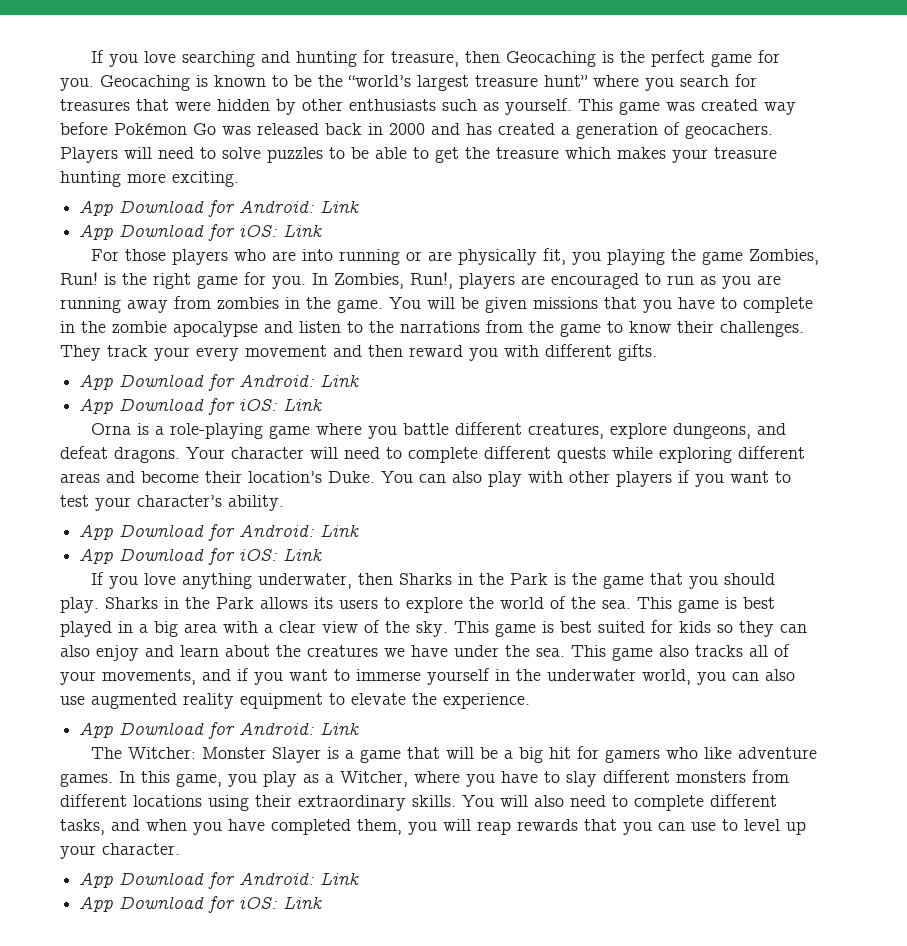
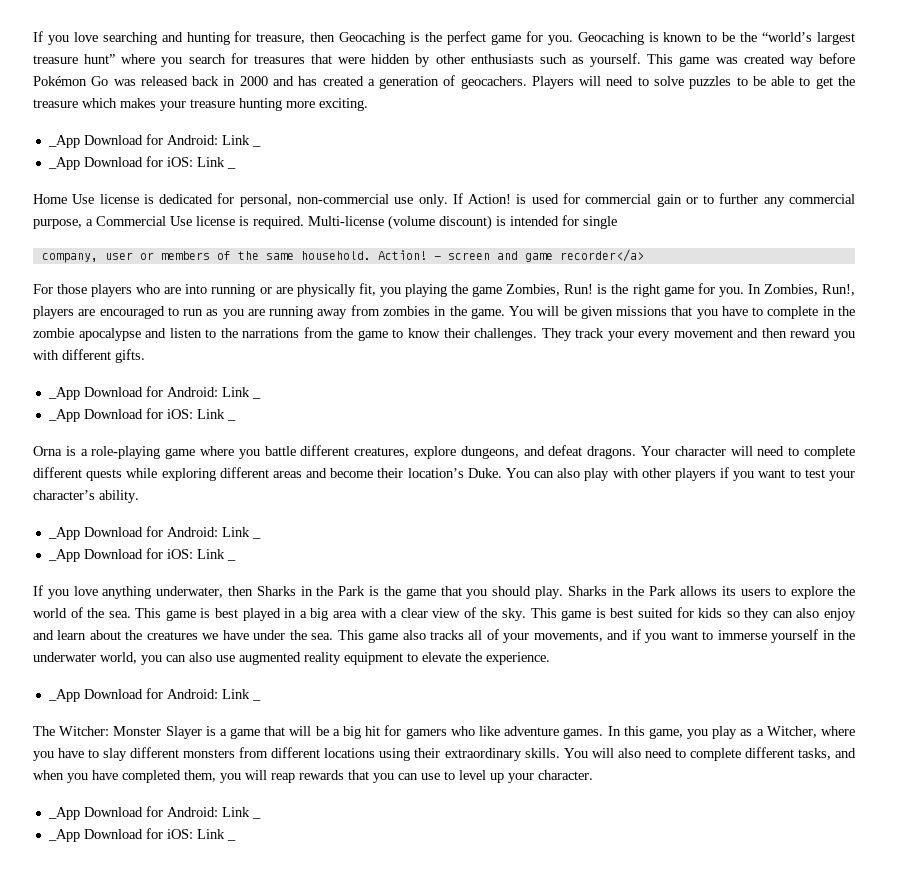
  Players will need to solve puzzles to be able to get the treasure which makes your treasure hunting more exciting.
- App Download for Android: Link
- App Download for iOS: Link
+ _App Download for Android: Link _
+ _App Download for iOS: Link _
+ Home Use license is dedicated for personal, non-commercial use only. If Action! is used for commercial gain or to further any commercial purpose, a Commercial Use license is required. Multi-license (volume discount) is intended for single
+ company, user or members of the same household. Action! - screen and game recorder</a>
  They track your every movement and then reward you with different gifts.
- App Download for Android: Link
- App Download for iOS: Link
+ _App Download for Android: Link _
+ _App Download for iOS: Link _
  You can also play with other players if you want to test your character’s ability.
- App Download for Android: Link
- App Download for iOS: Link
+ _App Download for Android: Link _
+ _App Download for iOS: Link _
  This game also tracks all of your movements, and if you want to immerse yourself in the underwater world, you can also use augmented reality equipment to elevate the experience.
- App Download for Android: Link
+ _App Download for Android: Link _
  You will also need to complete different tasks, and when you have completed them, you will reap rewards that you can use to level up your character.
- App Download for Android: Link
- App Download for iOS: Link
+ _App Download for Android: Link _
+ _App Download for iOS: Link _

